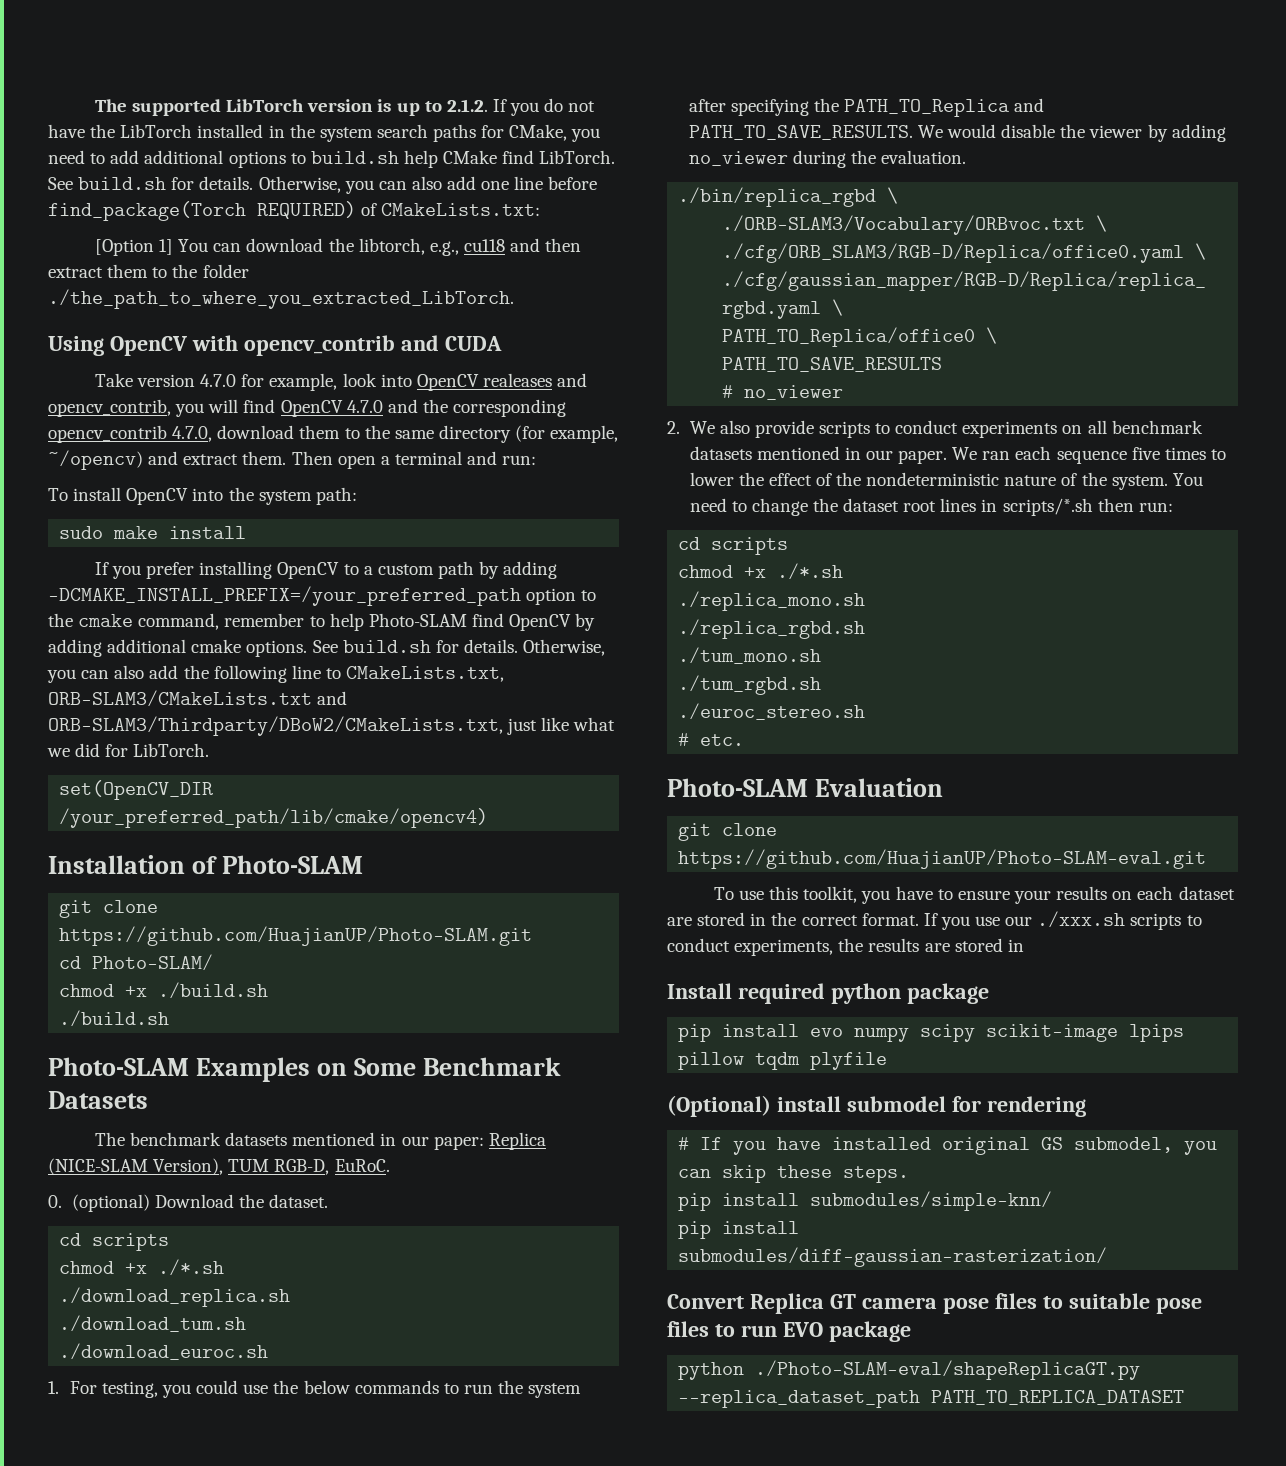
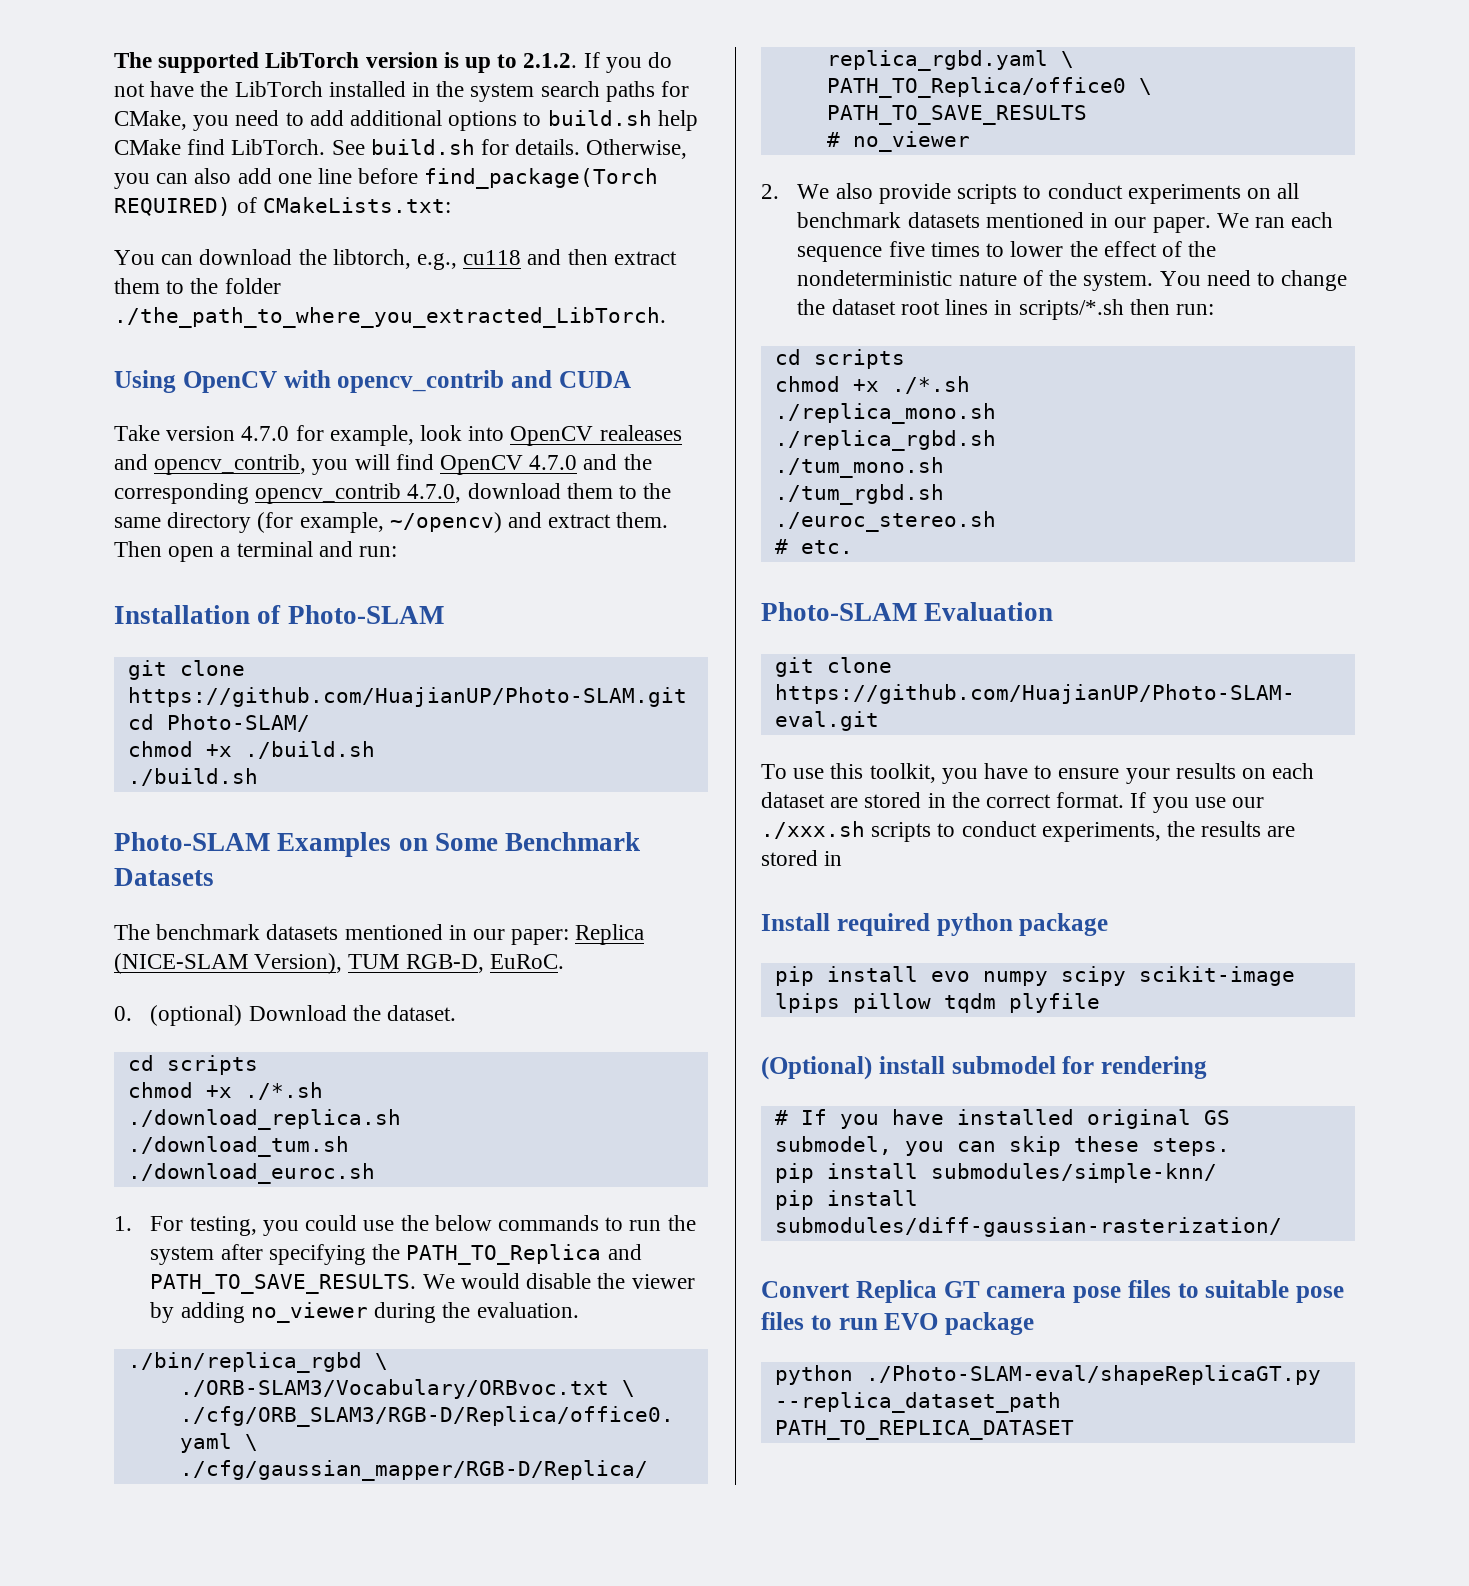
- [Option 1] You can download the libtorch, e.g., cu118 and then extract them to the folder ./the_path_to_where_you_extracted_LibTorch.
+ You can download the libtorch, e.g., cu118 and then extract them to the folder ./the_path_to_where_you_extracted_LibTorch.
- To install OpenCV into the system path:
- sudo make install
- If you prefer installing OpenCV to a custom path by adding -DCMAKE_INSTALL_PREFIX=/your_preferred_path option to the cmake command, remember to help Photo-SLAM find OpenCV by adding additional cmake options. See build.sh for details. Otherwise, you can also add the following line to CMakeLists.txt, ORB-SLAM3/CMakeLists.txt and ORB-SLAM3/Thirdparty/DBoW2/CMakeLists.txt, just like what we did for LibTorch.
- set(OpenCV_DIR /your_preferred_path/lib/cmake/opencv4)

